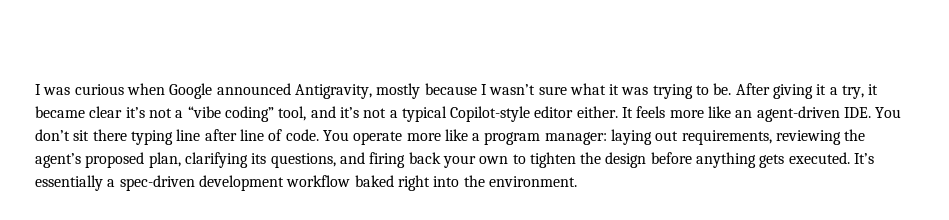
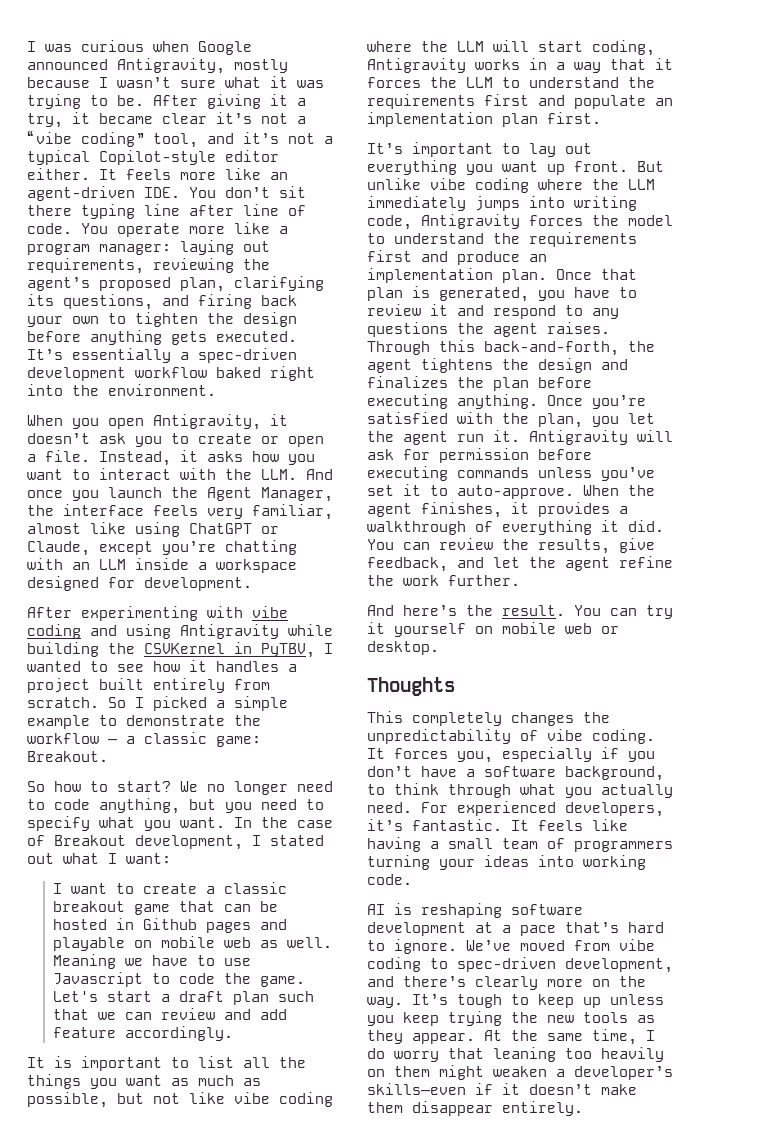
+ When you open Antigravity, it doesn’t ask you to create or open a file. Instead, it asks how you want to interact with the LLM. And once you launch the Agent Manager, the interface feels very familiar, almost like using ChatGPT or Claude, except you’re chatting with an LLM inside a workspace designed for development.
+ After experimenting with vibe coding and using Antigravity while building the CSVKernel in PyTBV, I wanted to see how it handles a project built entirely from scratch. So I picked a simple example to demonstrate the workflow — a classic game: Breakout.
+ So how to start? We no longer need to code anything, but you need to specify what you want. In the case of Breakout development, I stated out what I want:
+ I want to create a classic breakout game that can be hosted in Github pages and playable on mobile web as well. Meaning we have to use Javascript to code the game. Let's start a draft plan such that we can review and add feature accordingly.
+ It is important to list all the things you want as much as possible, but not like vibe coding where the LLM will start coding, Antigravity works in a way that it forces the LLM to understand the requirements first and populate an implementation plan first.
+ It’s important to lay out everything you want up front. But unlike vibe coding where the LLM immediately jumps into writing code, Antigravity forces the model to understand the requirements first and produce an implementation plan. Once that plan is generated, you have to review it and respond to any questions the agent raises. Through this back-and-forth, the agent tightens the design and finalizes the plan before executing anything. Once you’re satisfied with the plan, you let the agent run it. Antigravity will ask for permission before executing commands unless you’ve set it to auto-approve. When the agent finishes, it provides a walkthrough of everything it did. You can review the results, give feedback, and let the agent refine the work further.
+ And here’s the result. You can try it yourself on mobile web or desktop.
+ Thoughts
+ This completely changes the unpredictability of vibe coding. It forces you, especially if you don’t have a software background, to think through what you actually need. For experienced developers, it’s fantastic. It feels like having a small team of programmers turning your ideas into working code.
+ AI is reshaping software development at a pace that’s hard to ignore. We’ve moved from vibe coding to spec-driven development, and there’s clearly more on the way. It’s tough to keep up unless you keep trying the new tools as they appear. At the same time, I do worry that leaning too heavily on them might weaken a developer’s skills—even if it doesn’t make them disappear entirely.

